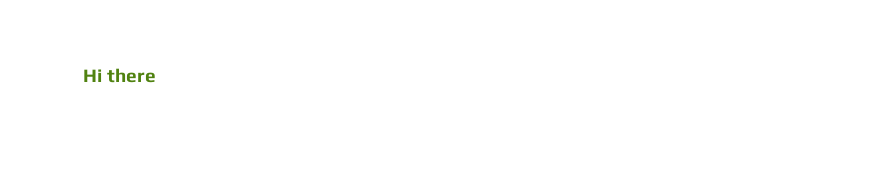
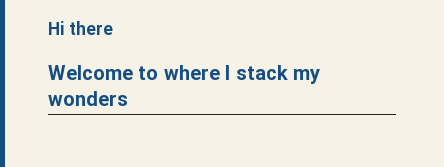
+ Welcome to where I stack my wonders

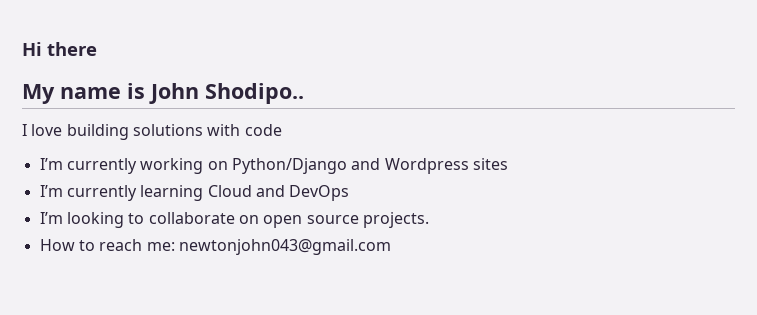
- Welcome to where I stack my wonders
+ My name is John Shodipo..
+ I love building solutions with code
+ I’m currently working on Python/Django and Wordpress sites
+ I’m currently learning Cloud and DevOps
+ I’m looking to collaborate on open source projects.
+ How to reach me: newtonjohn043@gmail.com

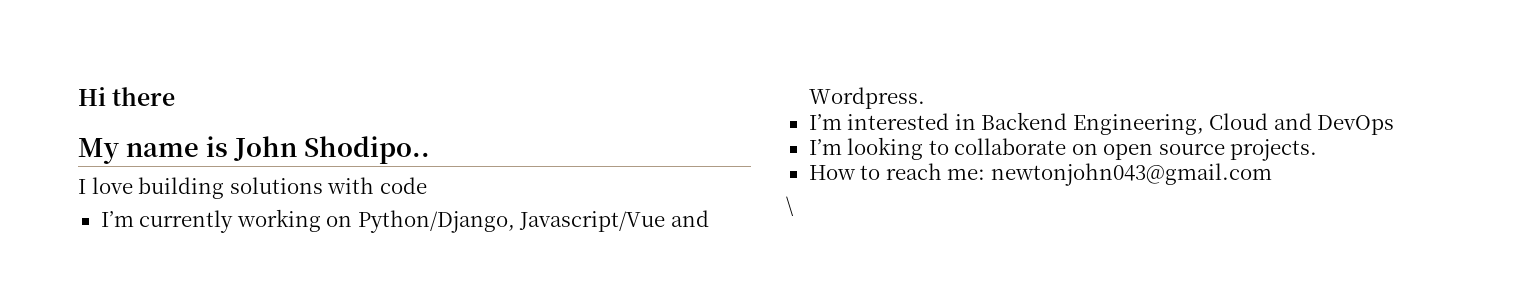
- I’m currently working on Python/Django and Wordpress sites
- I’m currently learning Cloud and DevOps
+ I’m currently working on Python/Django, Javascript/Vue and Wordpress.
+ I’m interested in Backend Engineering, Cloud and DevOps
+ \

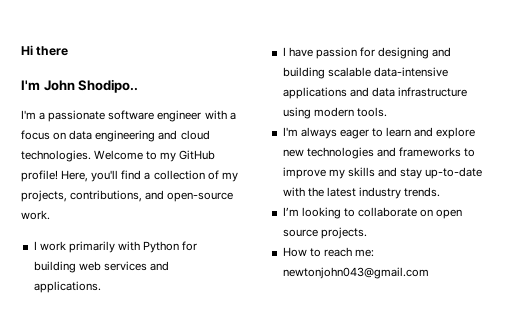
- My name is John Shodipo..
+ I'm John Shodipo..
- I love building solutions with code
- I’m currently working on Python/Django, Javascript/Vue and Wordpress.
- I’m interested in Backend Engineering, Cloud and DevOps
+ I'm a passionate software engineer with a focus on data engineering and cloud technologies. Welcome to my GitHub profile! Here, you'll find a collection of my projects, contributions, and open-source work.
+ I work primarily with Python for building web services and applications.
+ I have passion for designing and building scalable data-intensive applications and data infrastructure using modern tools.
+ I'm always eager to learn and explore new technologies and frameworks to improve my skills and stay up-to-date with the latest industry trends.
- \

